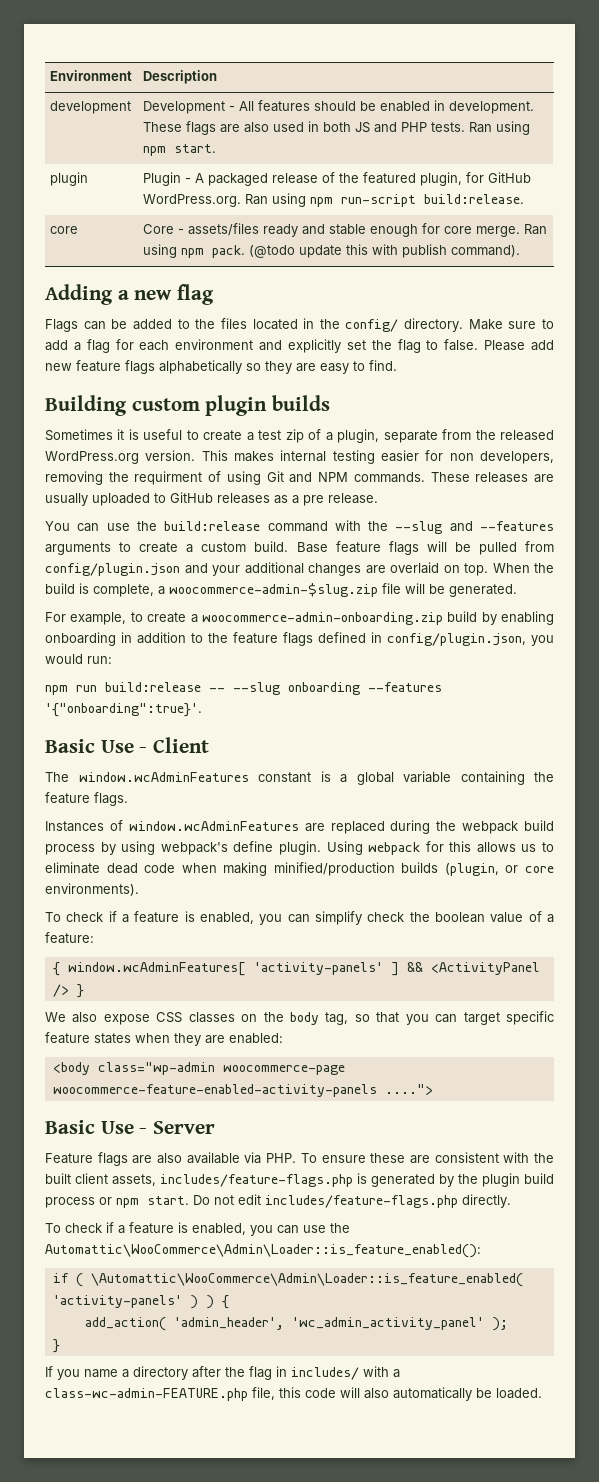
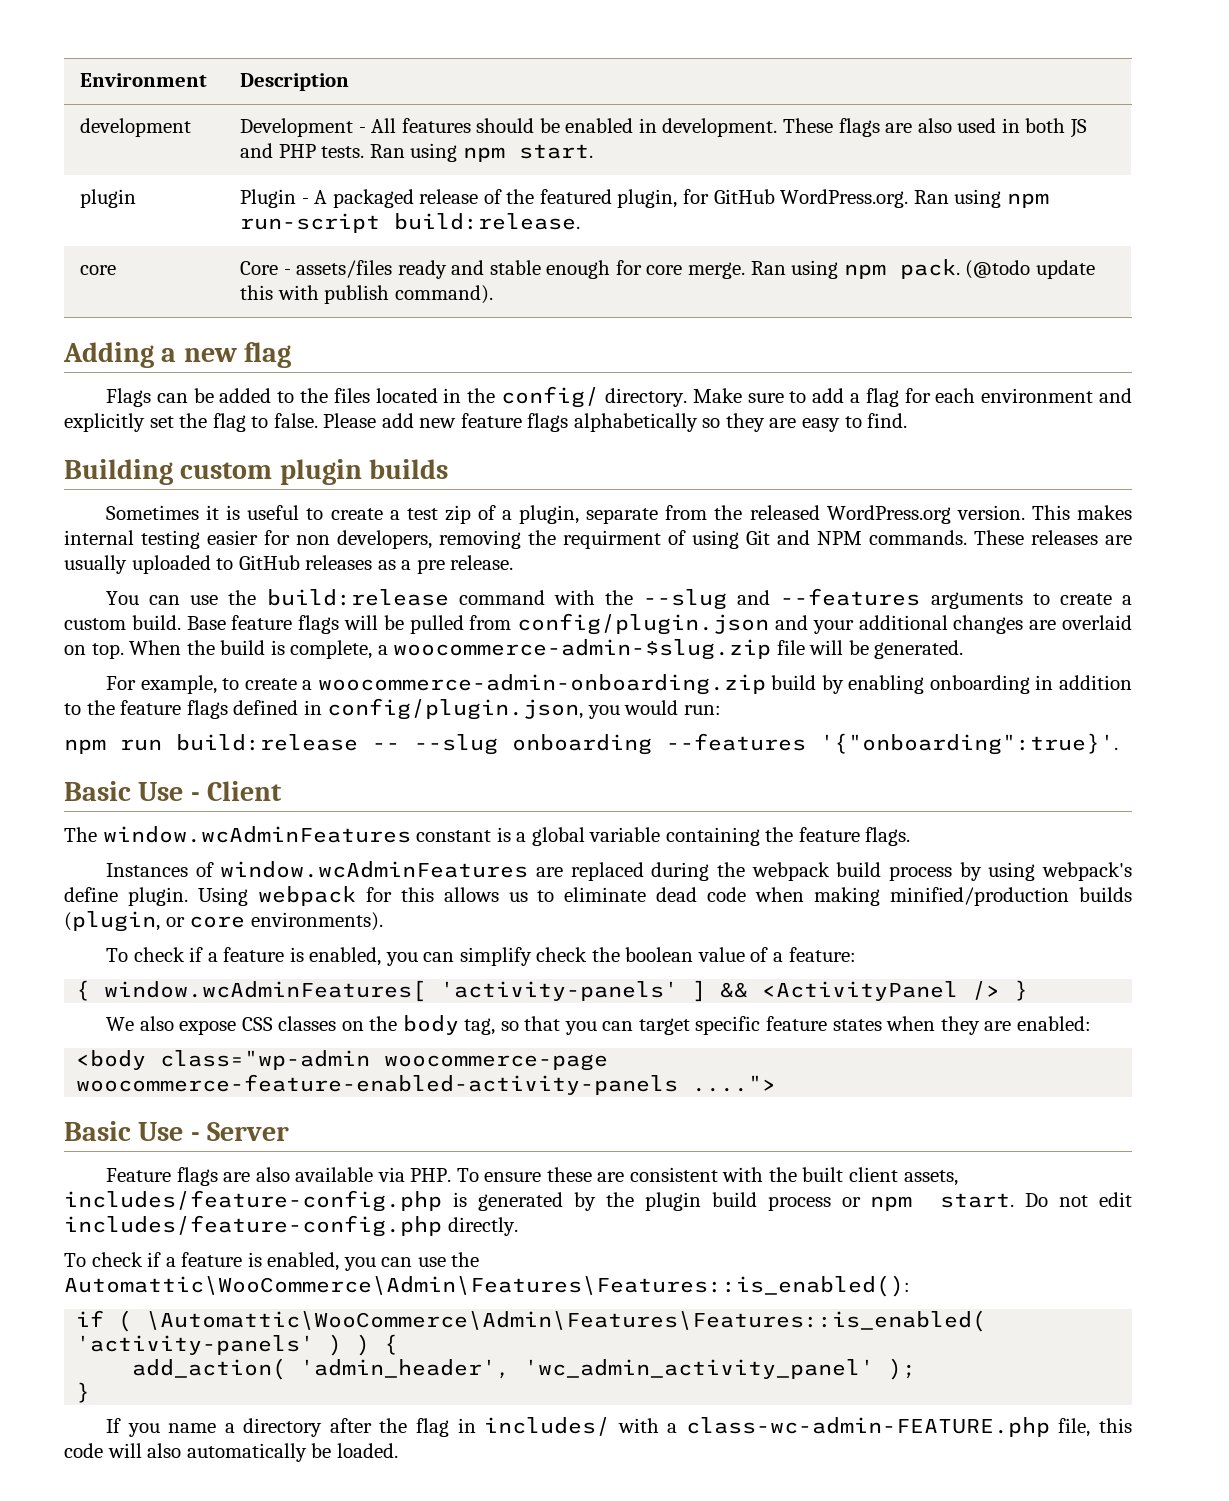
- Feature flags are also available via PHP. To ensure these are consistent with the built client assets, includes/feature-flags.php is generated by the plugin build process or npm start.
+ Feature flags are also available via PHP. To ensure these are consistent with the built client assets, includes/feature-config.php is generated by the plugin build process or npm start.
- Do not edit includes/feature-flags.php directly.
+ Do not edit includes/feature-config.php directly.
- To check if a feature is enabled, you can use the Automattic\WooCommerce\Admin\Loader::is_feature_enabled():
+ To check if a feature is enabled, you can use the Automattic\WooCommerce\Admin\Features\Features::is_enabled():
- if ( \Automattic\WooCommerce\Admin\Loader::is_feature_enabled( 'activity-panels' ) ) {
+ if ( \Automattic\WooCommerce\Admin\Features\Features::is_enabled( 'activity-panels' ) ) {

